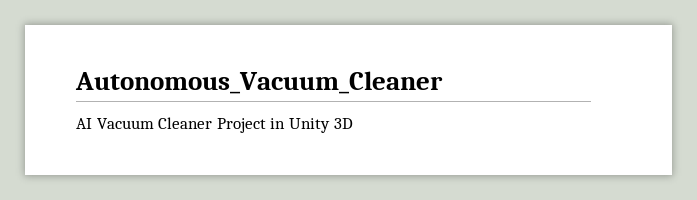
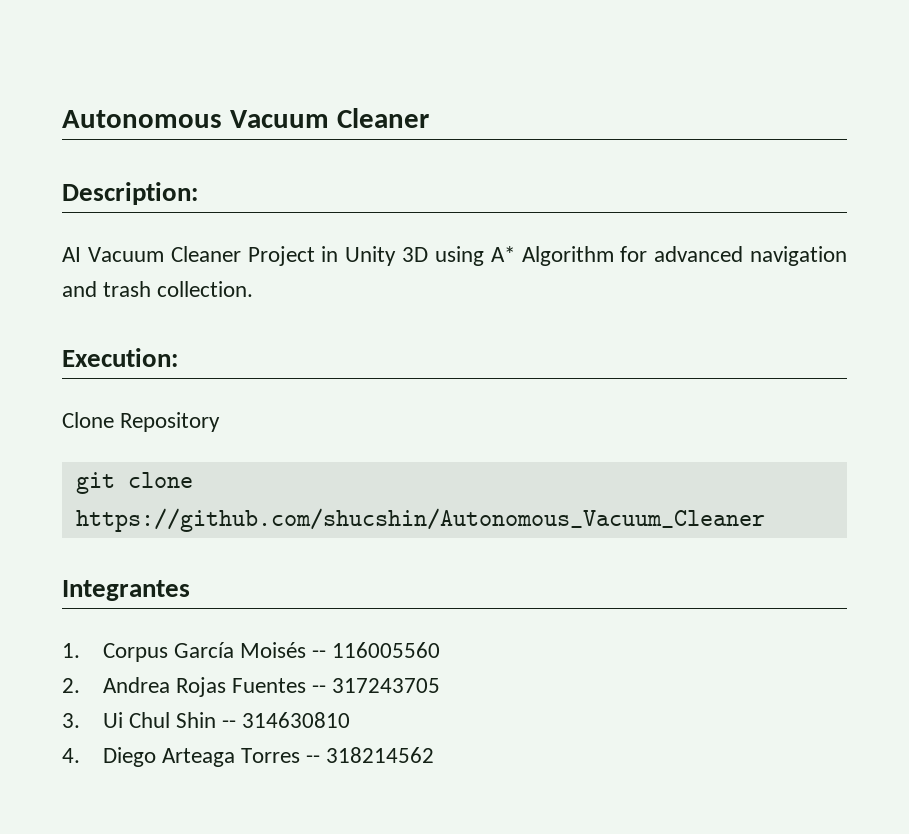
- Autonomous_Vacuum_Cleaner
+ Autonomous Vacuum Cleaner
+ Description:
- AI Vacuum Cleaner Project in Unity 3D
+ AI Vacuum Cleaner Project in Unity 3D using A* Algorithm for advanced navigation and trash collection.
+ Execution:
+ Clone Repository
+ git clone https://github.com/shucshin/Autonomous_Vacuum_Cleaner
+ Integrantes
+ 1. Corpus García Moisés -- 116005560
+ 2. Andrea Rojas Fuentes -- 317243705
+ 3. Ui Chul Shin -- 314630810
+ 4. Diego Arteaga Torres -- 318214562

